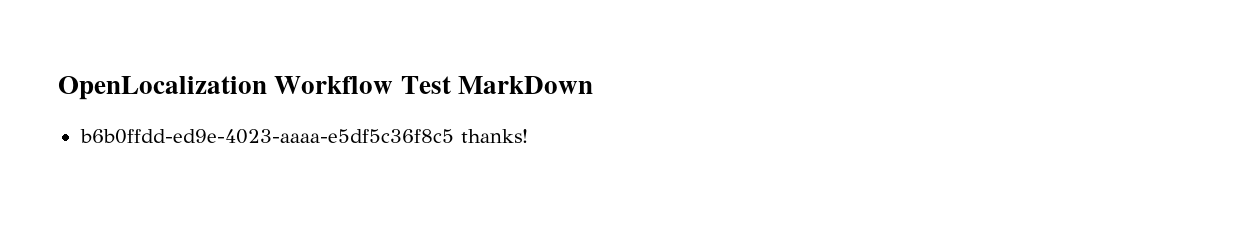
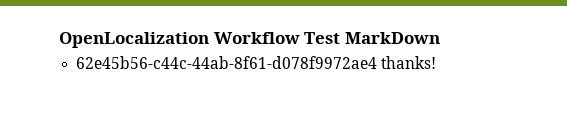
- b6b0ffdd-ed9e-4023-aaaa-e5df5c36f8c5 thanks!
+ 62e45b56-c44c-44ab-8f61-d078f9972ae4 thanks!

